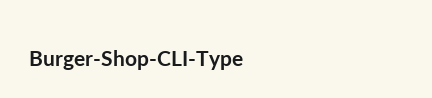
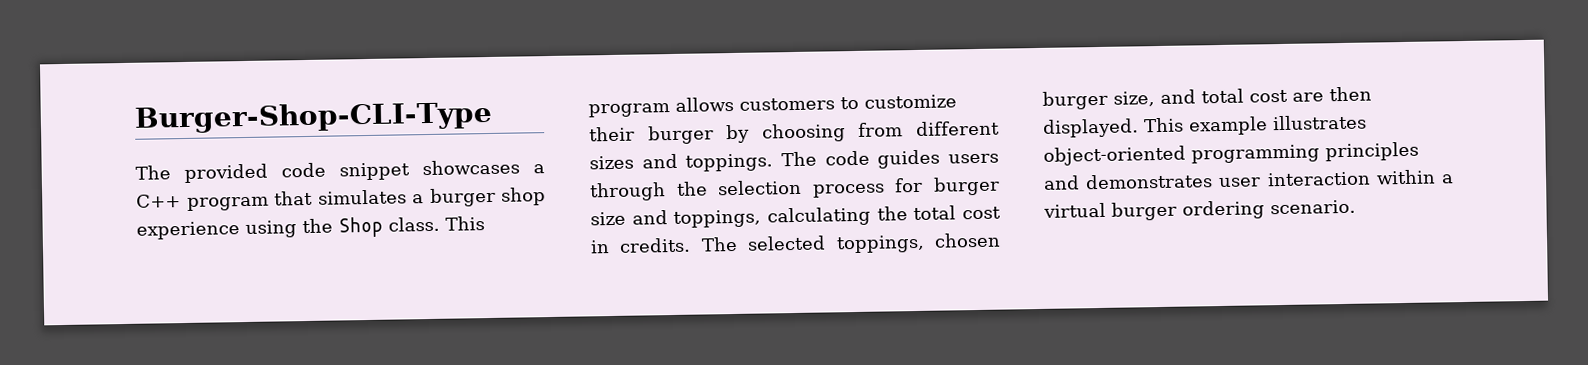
+ The provided code snippet showcases a C++ program that simulates a burger shop experience using the Shop class. This program allows customers to customize their burger by choosing from different sizes and toppings. The code guides users through the selection process for burger size and toppings, calculating the total cost in credits. The selected toppings, chosen burger size, and total cost are then displayed. This example illustrates object-oriented programming principles and demonstrates user interaction within a virtual burger ordering scenario.

